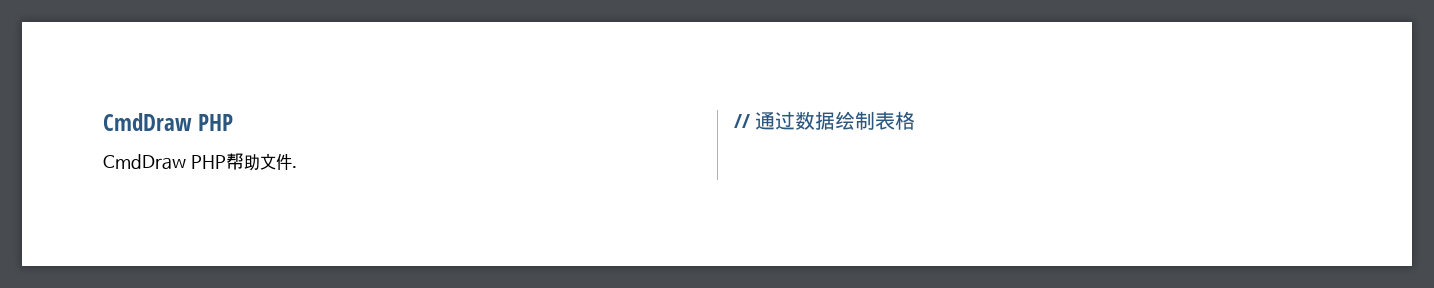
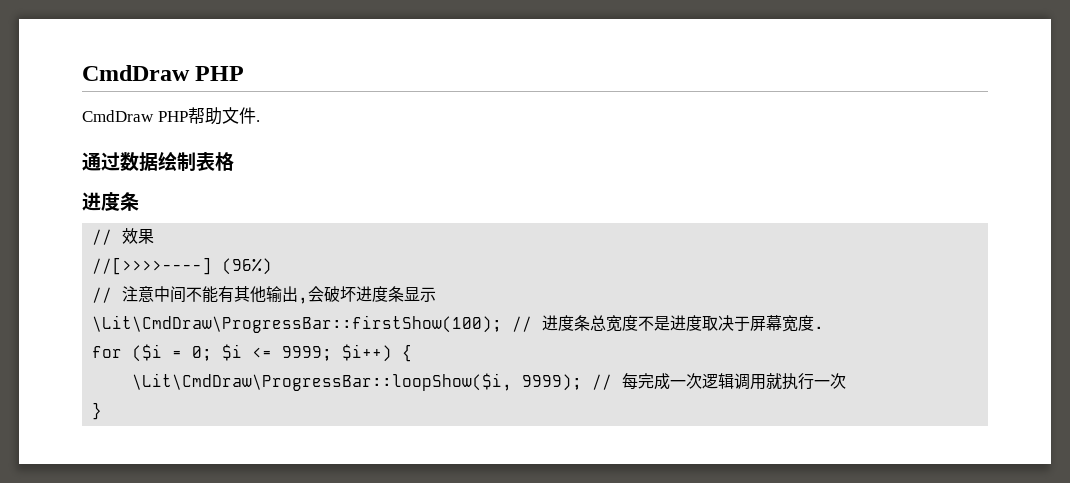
- // 通过数据绘制表格
+ 通过数据绘制表格
+ 进度条
+ // 效果
+ //[>>>>----] (96%)
+ // 注意中间不能有其他输出,会破坏进度条显示
+ \Lit\CmdDraw\ProgressBar::firstShow(100); // 进度条总宽度不是进度取决于屏幕宽度.
+ for ($i = 0; $i <= 9999; $i++) {
+ \Lit\CmdDraw\ProgressBar::loopShow($i, 9999); // 每完成一次逻辑调用就执行一次
+ }

